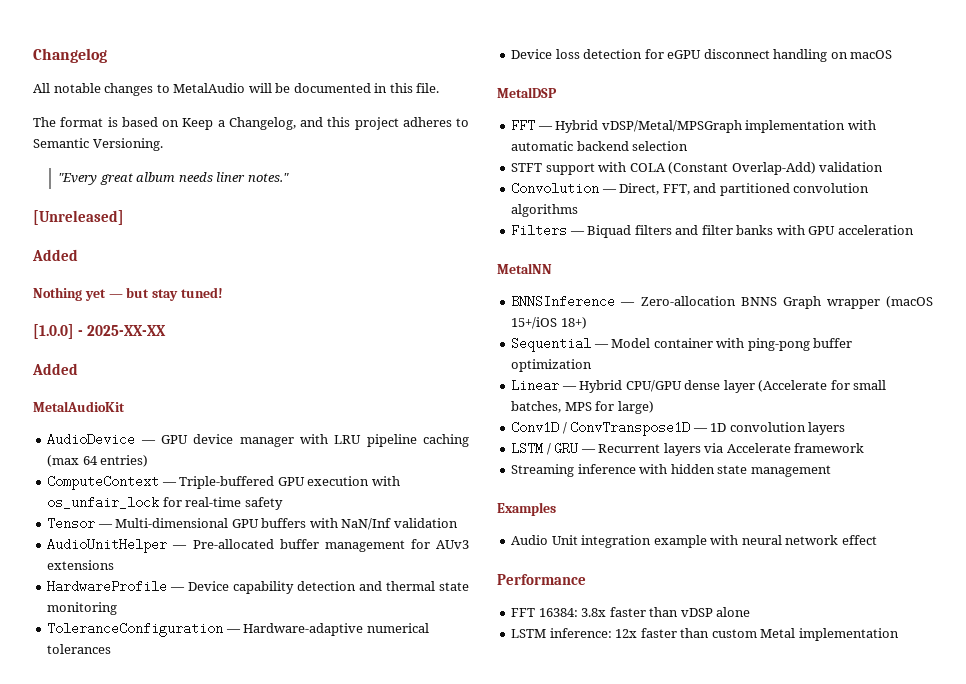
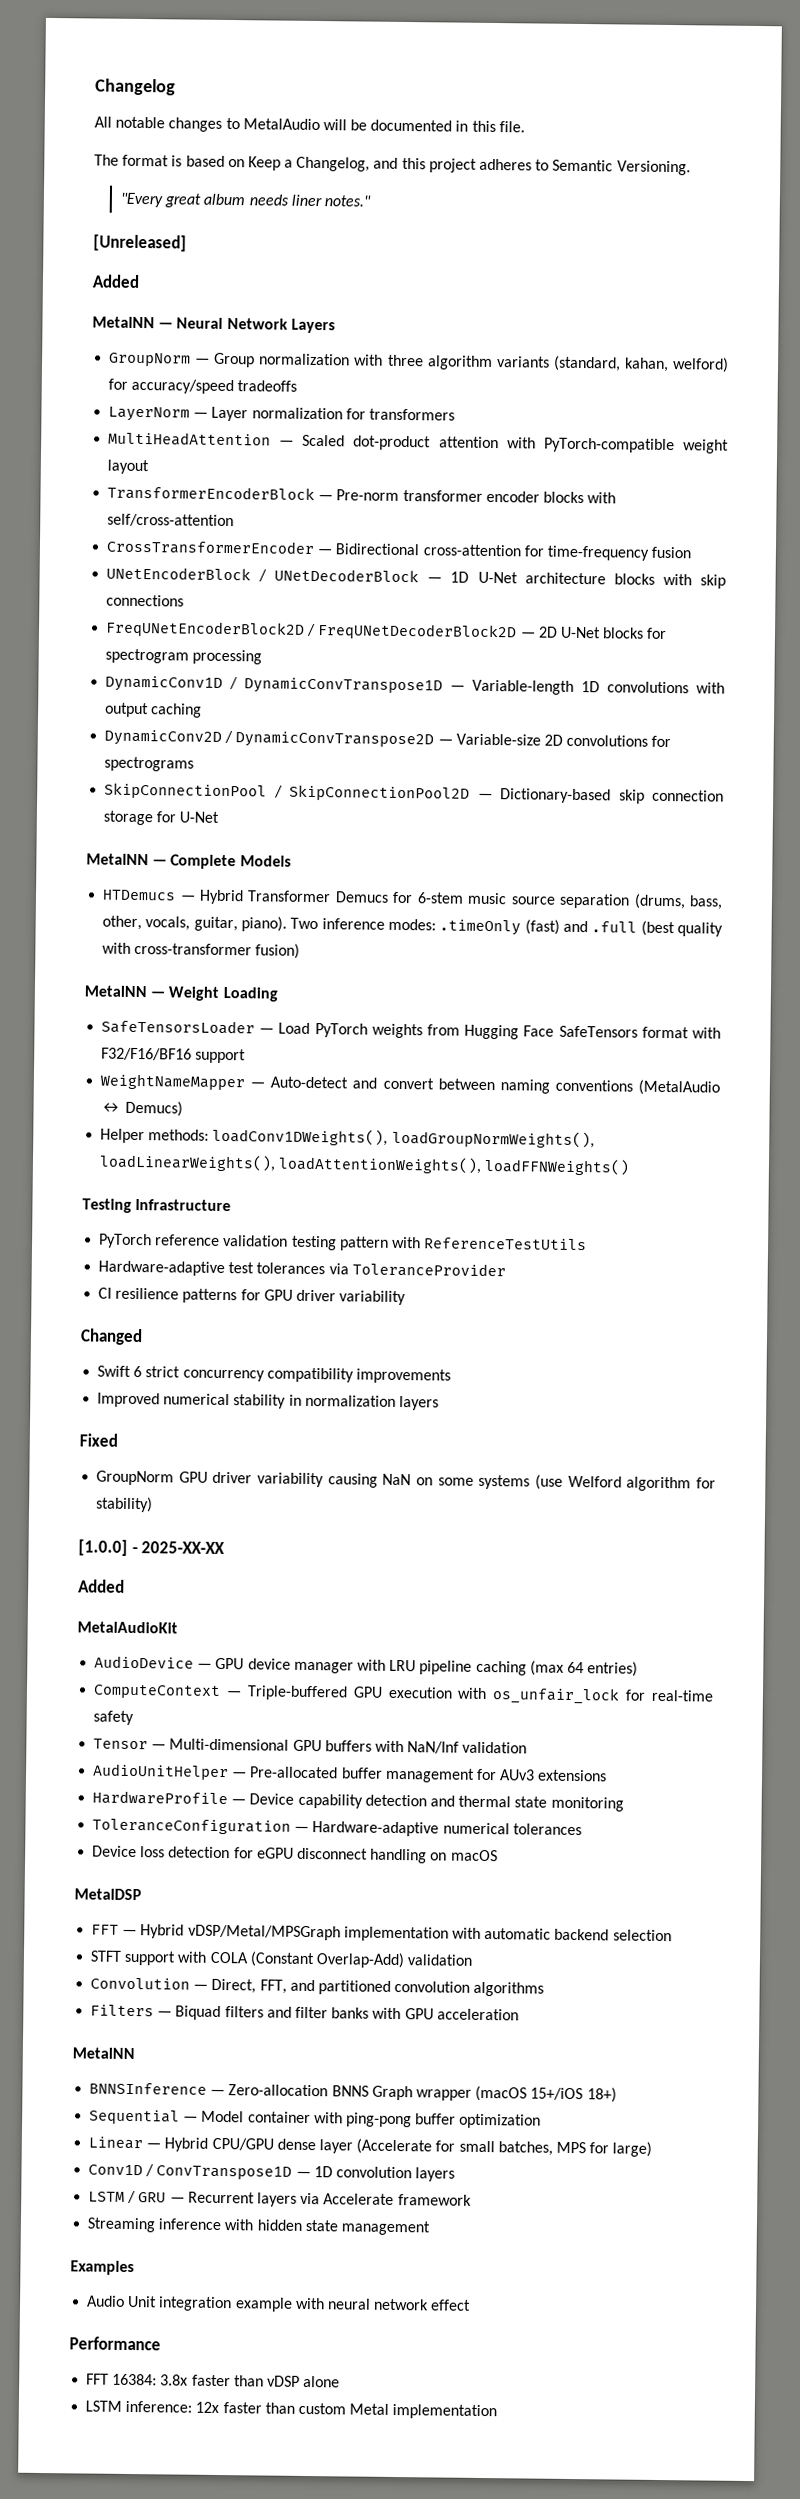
- Nothing yet — but stay tuned!
+ MetalNN — Neural Network Layers
+ GroupNorm — Group normalization with three algorithm variants (standard, kahan, welford) for accuracy/speed tradeoffs
+ LayerNorm — Layer normalization for transformers
+ MultiHeadAttention — Scaled dot-product attention with PyTorch-compatible weight layout
+ TransformerEncoderBlock — Pre-norm transformer encoder blocks with self/cross-attention
+ CrossTransformerEncoder — Bidirectional cross-attention for time-frequency fusion
+ UNetEncoderBlock / UNetDecoderBlock — 1D U-Net architecture blocks with skip connections
+ FreqUNetEncoderBlock2D / FreqUNetDecoderBlock2D — 2D U-Net blocks for spectrogram processing
+ DynamicConv1D / DynamicConvTranspose1D — Variable-length 1D convolutions with output caching
+ DynamicConv2D / DynamicConvTranspose2D — Variable-size 2D convolutions for spectrograms
+ SkipConnectionPool / SkipConnectionPool2D — Dictionary-based skip connection storage for U-Net
+ MetalNN — Complete Models
+ HTDemucs — Hybrid Transformer Demucs for 6-stem music source separation (drums, bass, other, vocals, guitar, piano). Two inference modes: .timeOnly (fast) and .full (best quality with cross-transformer fusion)
+ MetalNN — Weight Loading
+ SafeTensorsLoader — Load PyTorch weights from Hugging Face SafeTensors format with F32/F16/BF16 support
+ WeightNameMapper — Auto-detect and convert between naming conventions (MetalAudio ↔ Demucs)
+ Helper methods: loadConv1DWeights(), loadGroupNormWeights(), loadLinearWeights(), loadAttentionWeights(), loadFFNWeights()
+ Testing Infrastructure
+ PyTorch reference validation testing pattern with ReferenceTestUtils
+ Hardware-adaptive test tolerances via ToleranceProvider
+ CI resilience patterns for GPU driver variability
+ Changed
+ Swift 6 strict concurrency compatibility improvements
+ Improved numerical stability in normalization layers
+ Fixed
+ GroupNorm GPU driver variability causing NaN on some systems (use Welford algorithm for stability)

